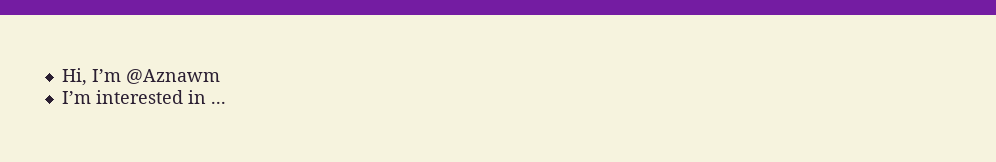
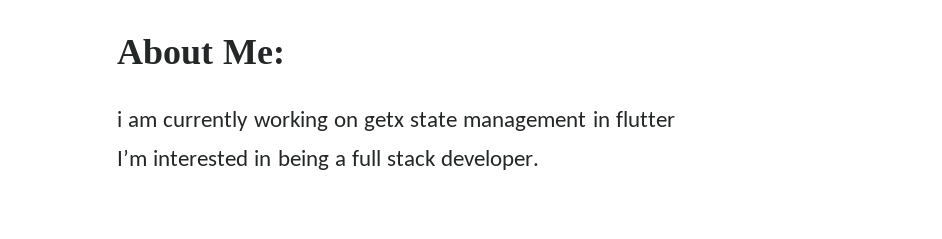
- Hi, I’m @Aznawm
- I’m interested in ...
+ About Me:
+ i am currently working on getx state management in flutter
+ I’m interested in being a full stack developer.

